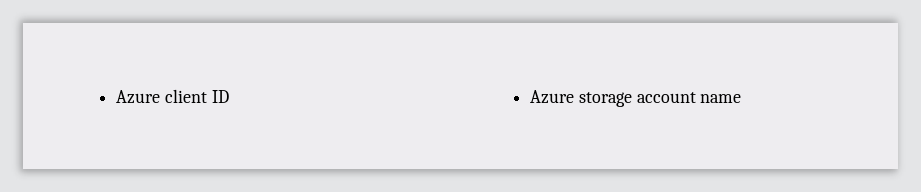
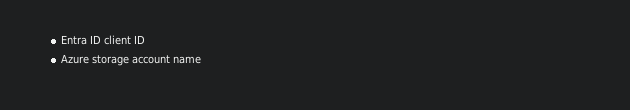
- Azure client ID
+ Entra ID client ID

